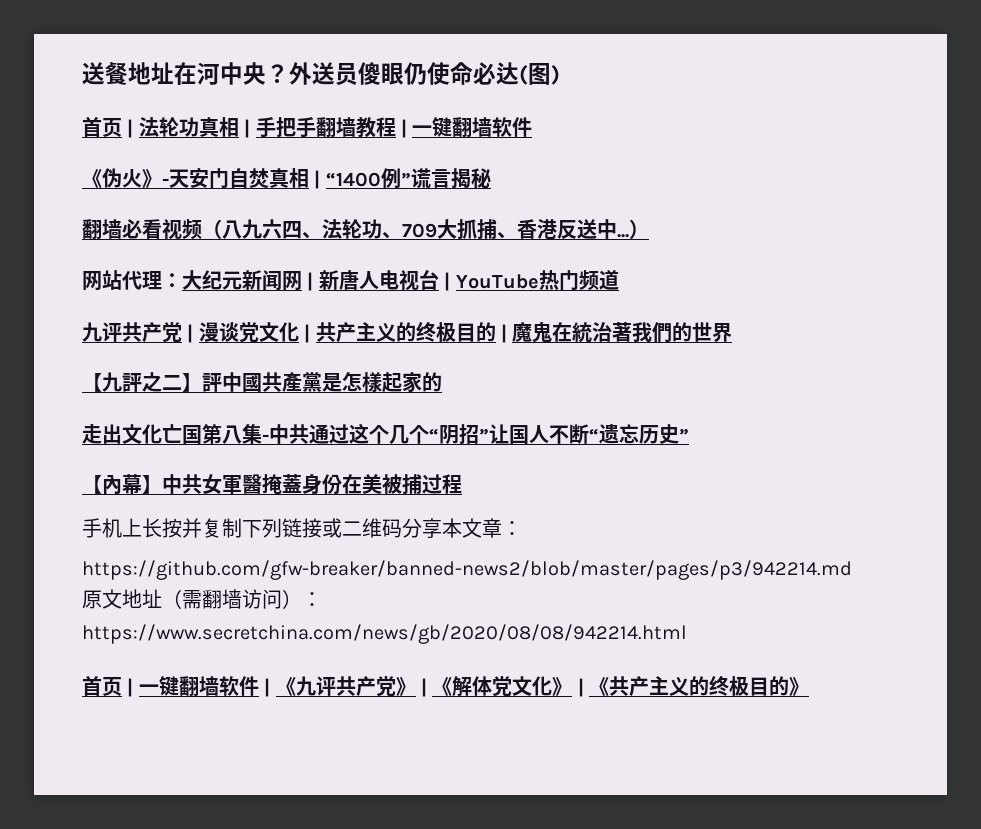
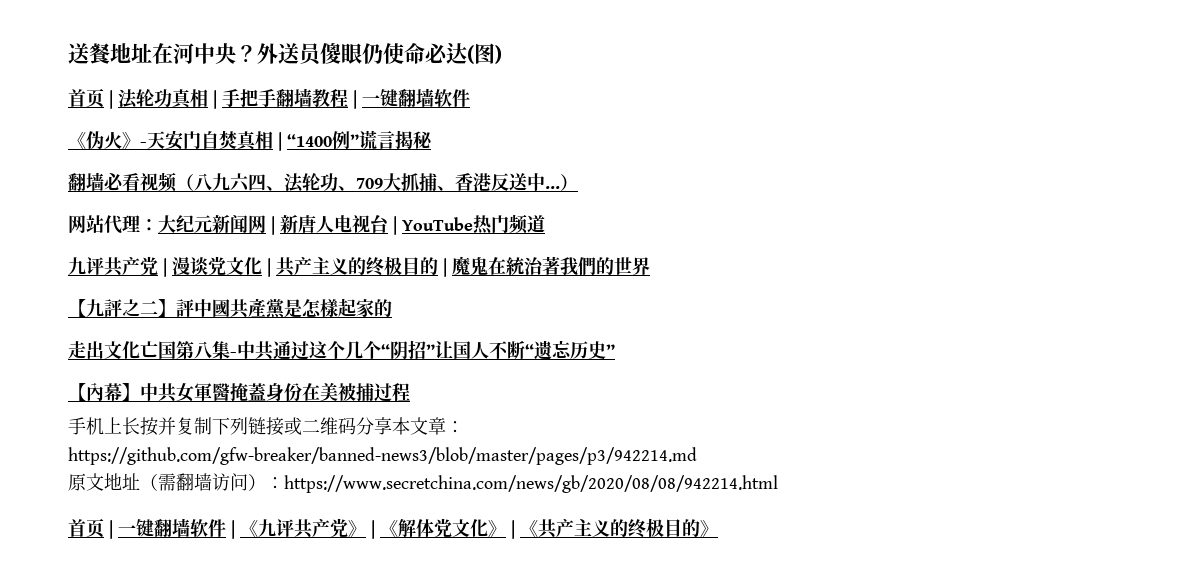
- https://github.com/gfw-breaker/banned-news2/blob/master/pages/p3/942214.md
+ https://github.com/gfw-breaker/banned-news3/blob/master/pages/p3/942214.md

